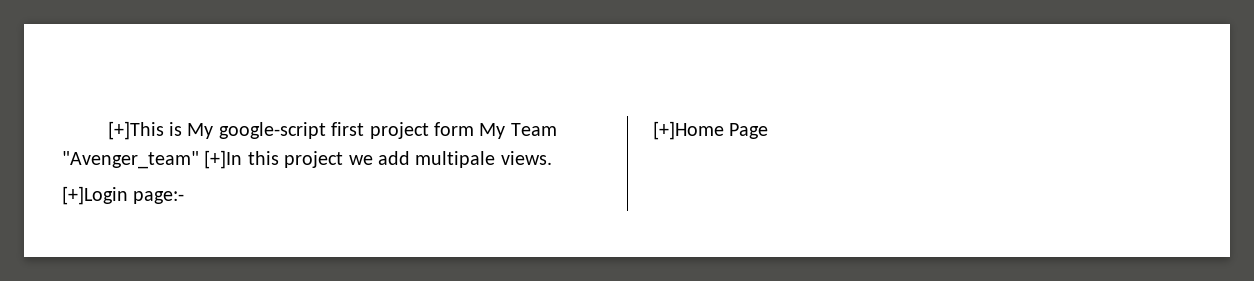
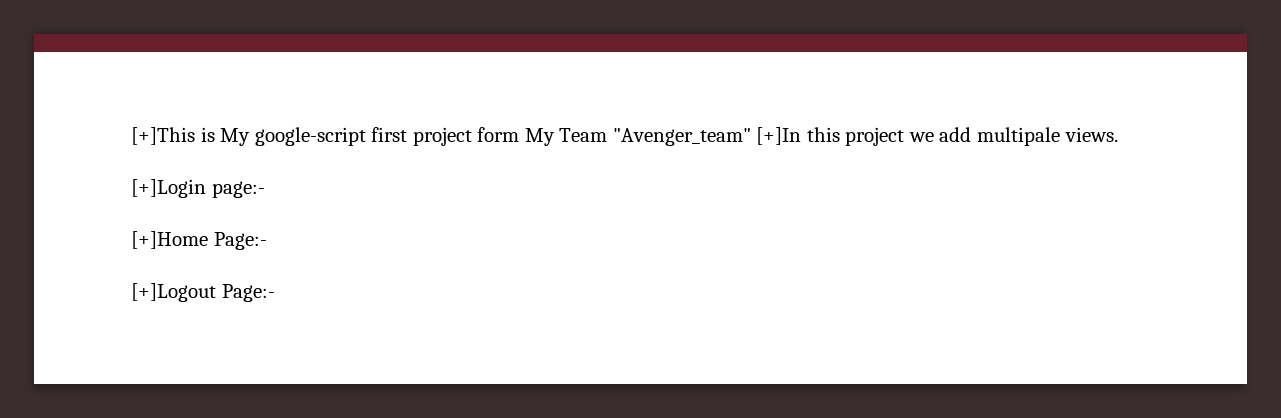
- [+]Home Page
+ [+]Home Page:-
+ [+]Logout Page:-

